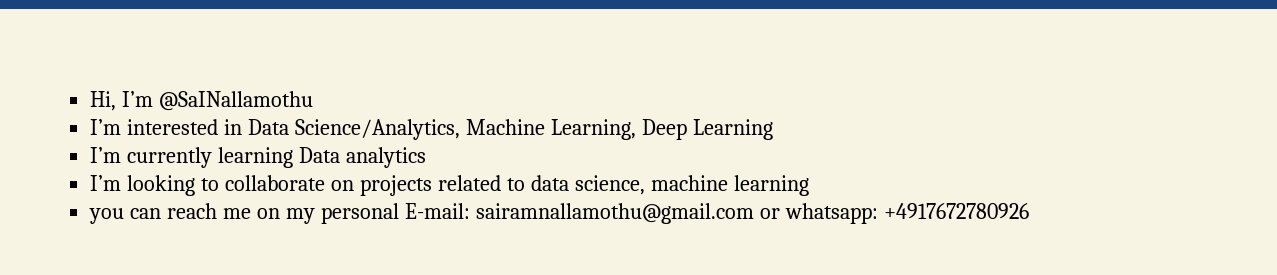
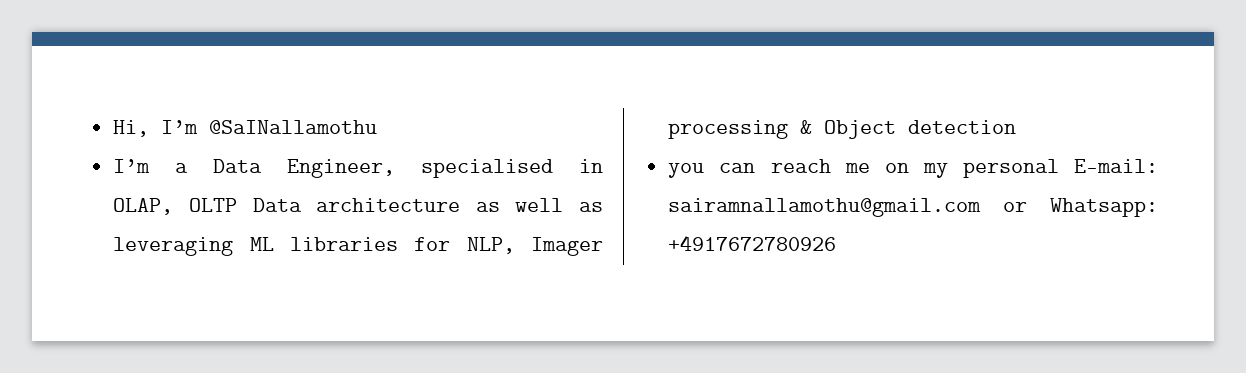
- I’m interested in Data Science/Analytics, Machine Learning, Deep Learning
- I’m currently learning Data analytics
- I’m looking to collaborate on projects related to data science, machine learning
+ I’m a Data Engineer, specialised in OLAP, OLTP Data architecture as well as leveraging ML libraries for NLP, Imager processing & Object detection
- you can reach me on my personal E-mail: sairamnallamothu@gmail.com or whatsapp: +4917672780926
+ you can reach me on my personal E-mail: sairamnallamothu@gmail.com or Whatsapp: +4917672780926

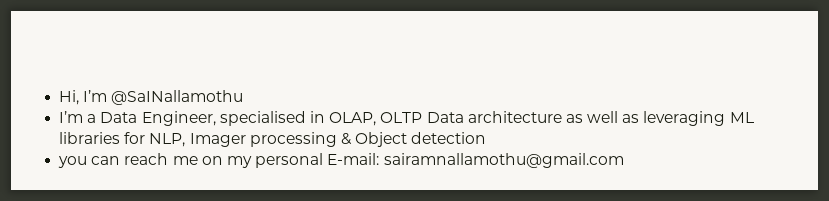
- you can reach me on my personal E-mail: sairamnallamothu@gmail.com or Whatsapp: +4917672780926
+ you can reach me on my personal E-mail: sairamnallamothu@gmail.com

